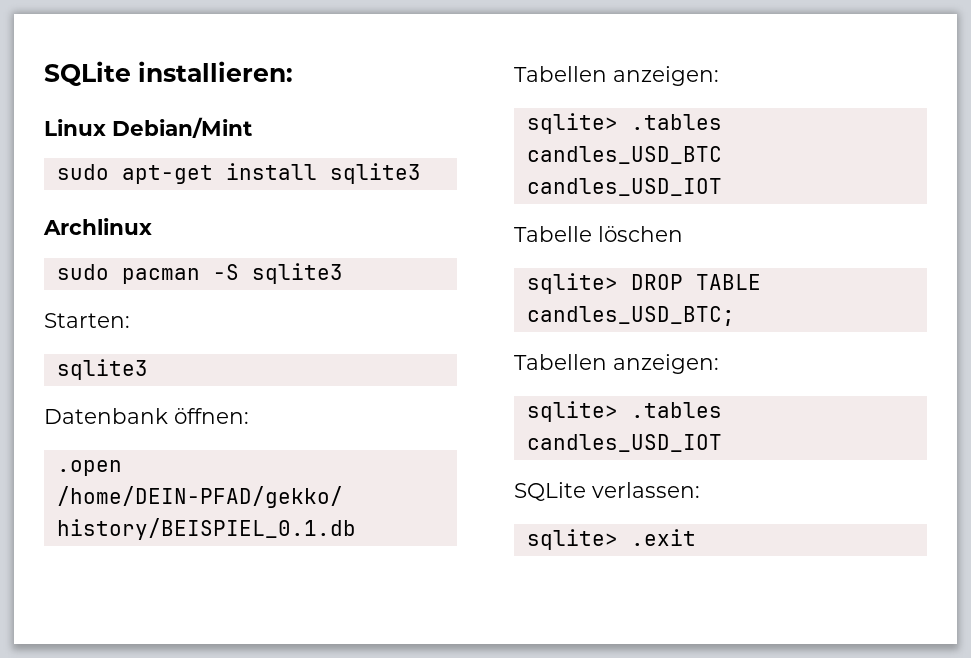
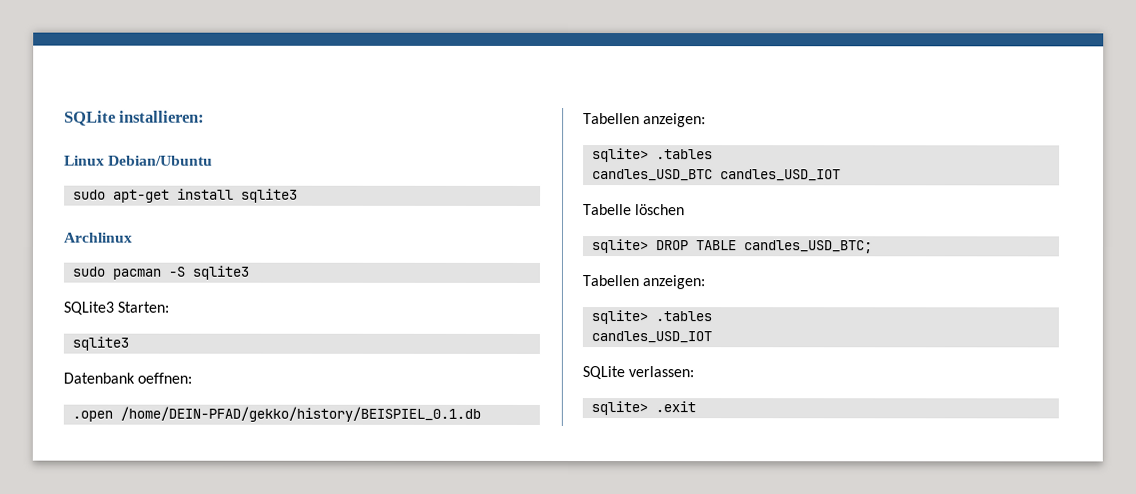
- Linux Debian/Mint
+ Linux Debian/Ubuntu
- Starten:
+ SQLite3 Starten:
- Datenbank öffnen:
+ Datenbank oeffnen:

